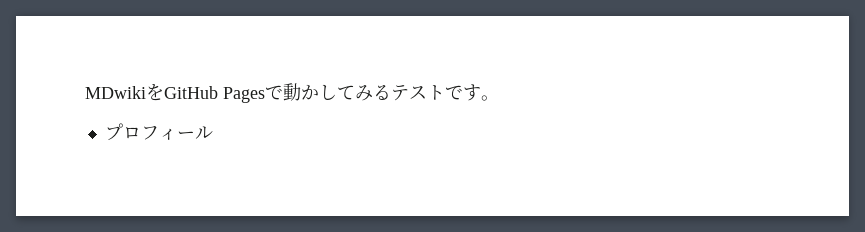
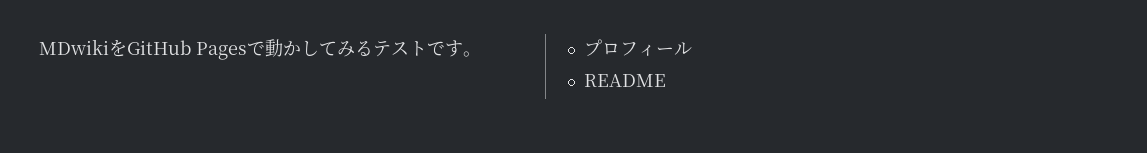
+ README

